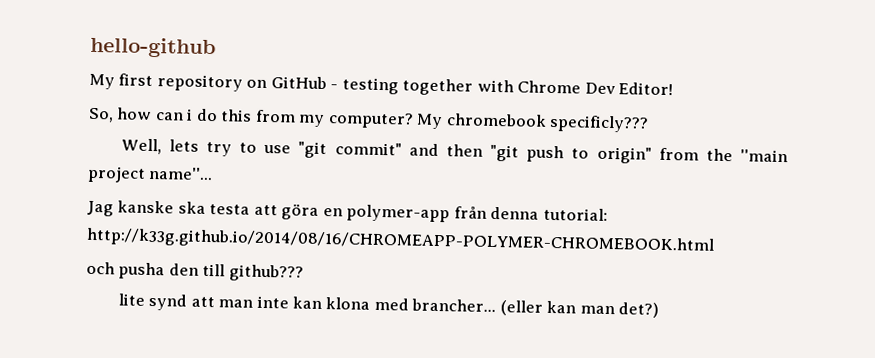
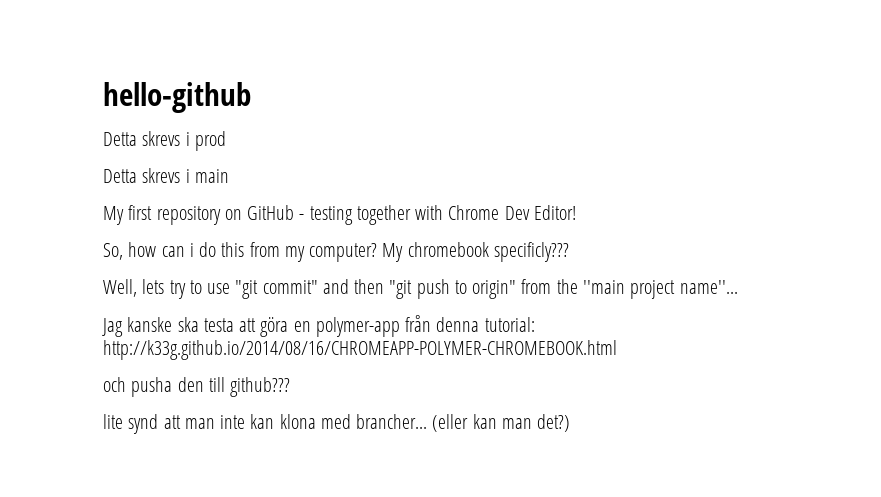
+ Detta skrevs i prod
+ Detta skrevs i main

